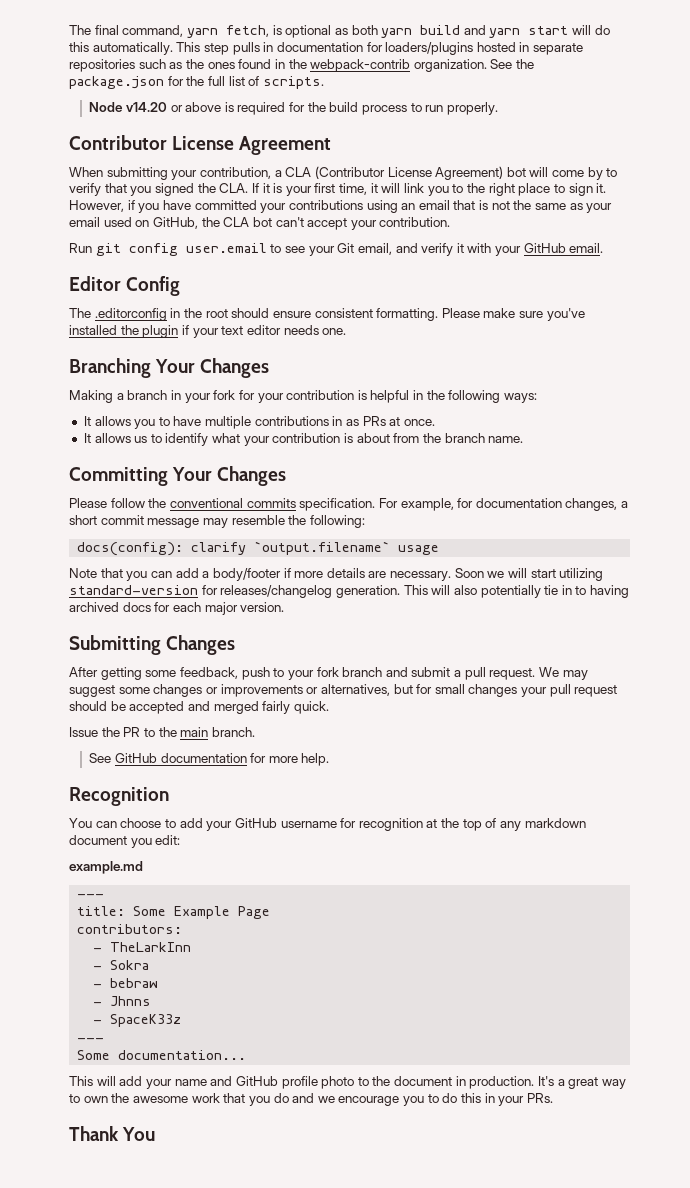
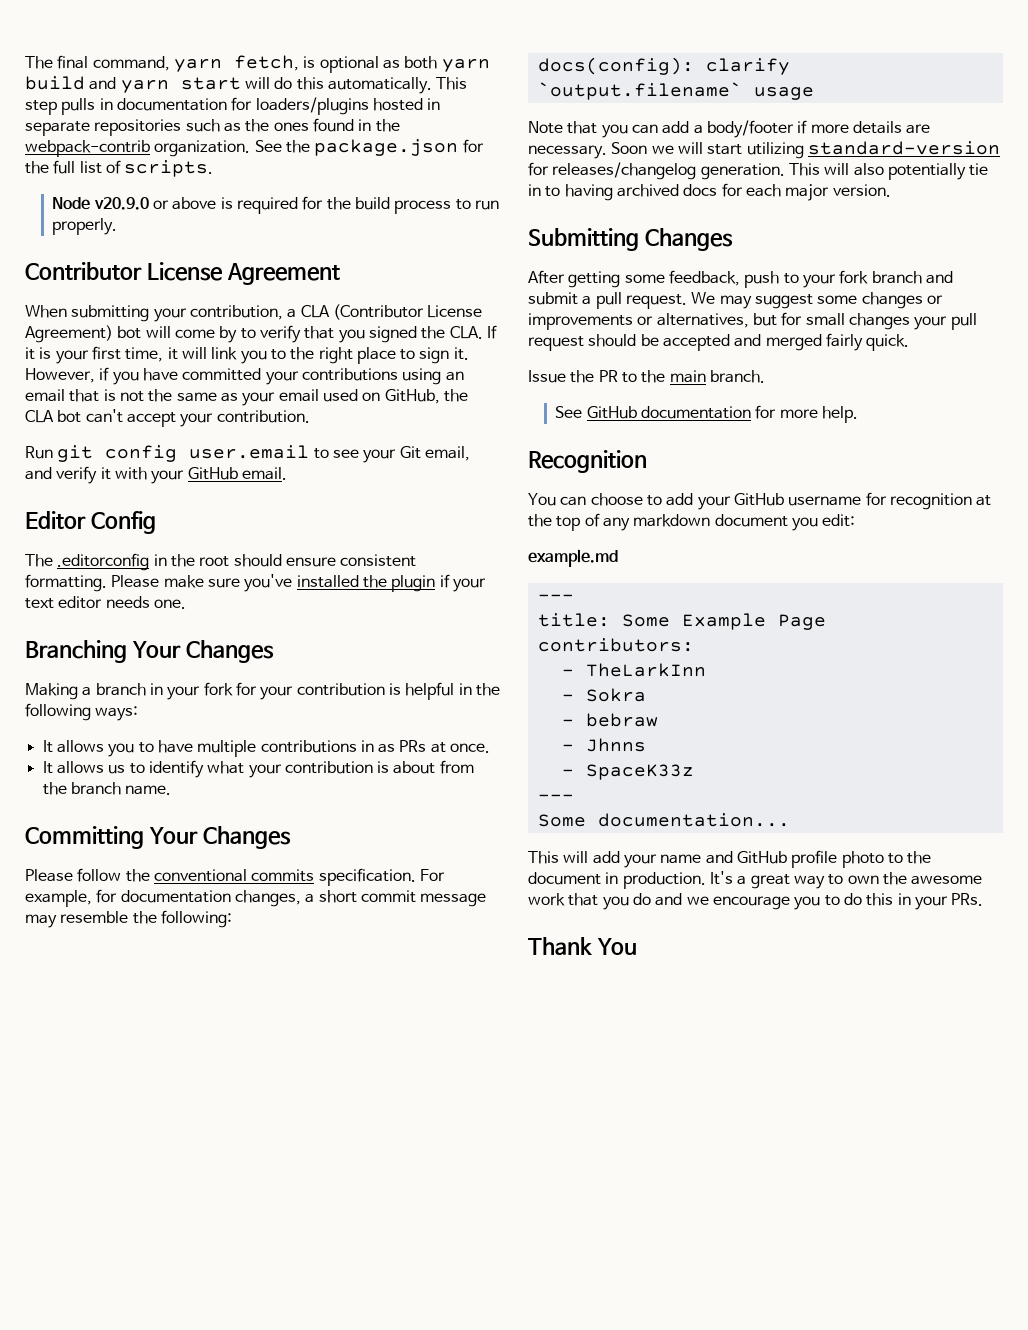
- Node v14.20 or above is required for the build process to run properly.
+ Node v20.9.0 or above is required for the build process to run properly.

